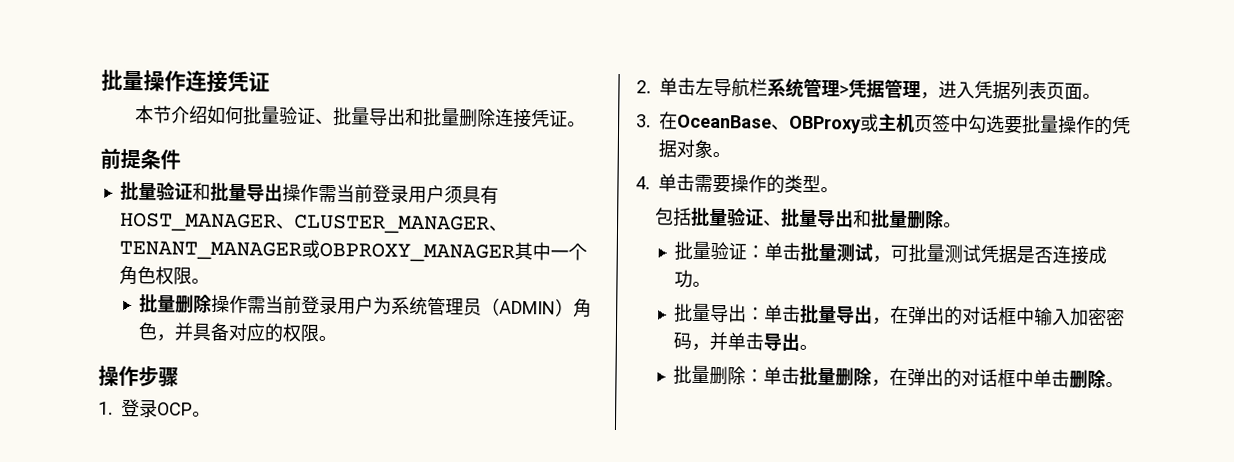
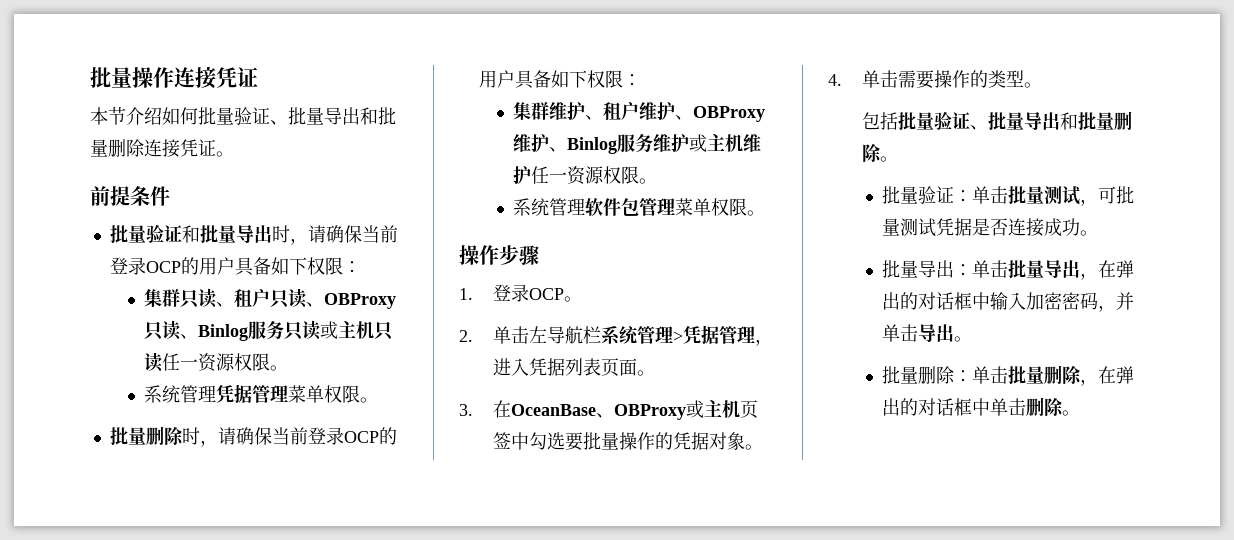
- 批量验证和批量导出操作需当前登录用户须具有HOST_MANAGER、CLUSTER_MANAGER、TENANT_MANAGER或OBPROXY_MANAGER其中一个角色权限。
- 批量删除操作需当前登录用户为系统管理员（ADMIN）角色，并具备对应的权限。
+ 批量验证和批量导出时，请确保当前登录OCP的用户具备如下权限：
+ 集群只读、租户只读、OBProxy只读、Binlog服务只读或主机只读任一资源权限。
+ 系统管理凭据管理菜单权限。
+ 批量删除时，请确保当前登录OCP的用户具备如下权限：
+ 集群维护、租户维护、OBProxy维护、Binlog服务维护或主机维护任一资源权限。
+ 系统管理软件包管理菜单权限。

